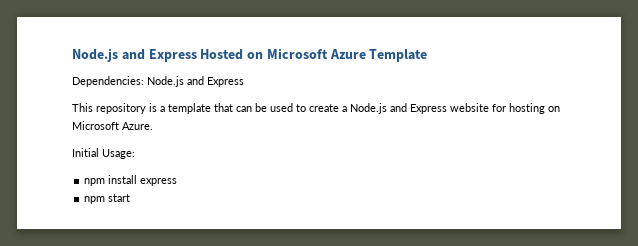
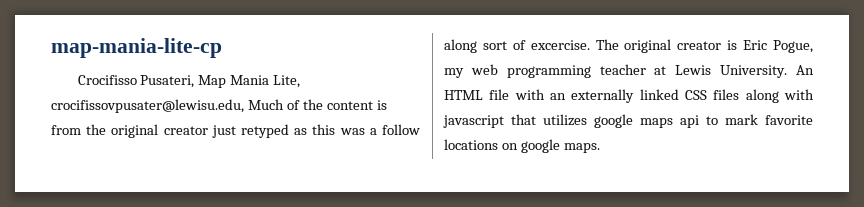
- Node.js and Express Hosted on Microsoft Azure Template
- Dependencies: Node.js and Express
- This repository is a template that can be used to create a Node.js and Express website for hosting on Microsoft Azure.
- Initial Usage:
- npm install express
- npm start
+ map-mania-lite-cp
+ Crocifisso Pusateri, Map Mania Lite, crocifissovpusater@lewisu.edu, Much of the content is from the original creator just retyped as this was a follow along sort of excercise. The original creator is Eric Pogue, my web programming teacher at Lewis University. An HTML file with an externally linked CSS files along with javascript that utilizes google maps api to mark favorite locations on google maps.

